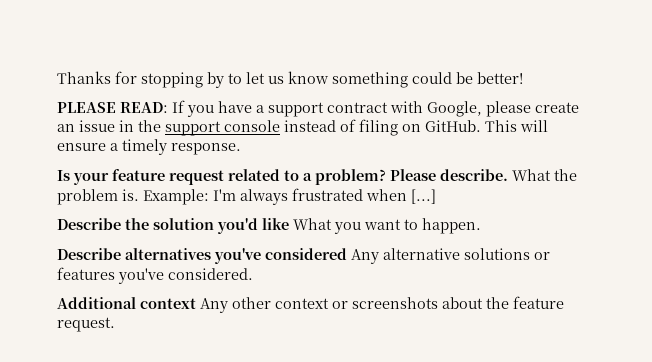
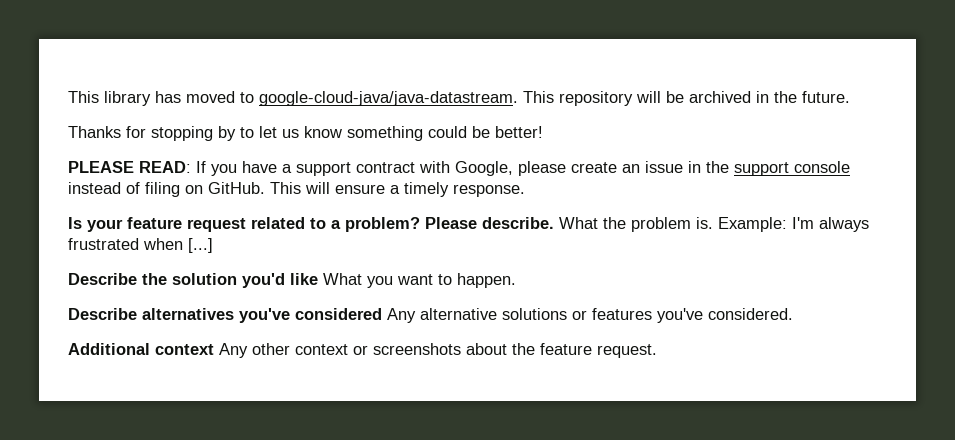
+ This library has moved to google-cloud-java/java-datastream. This repository will be archived in the future.

